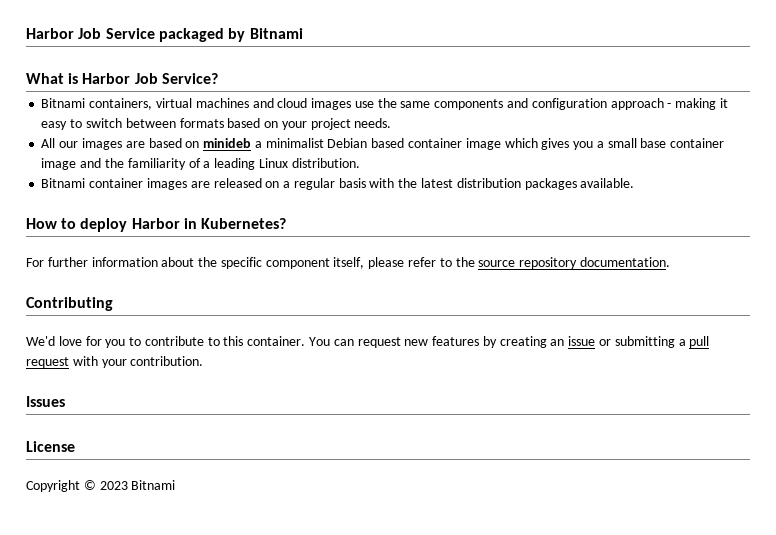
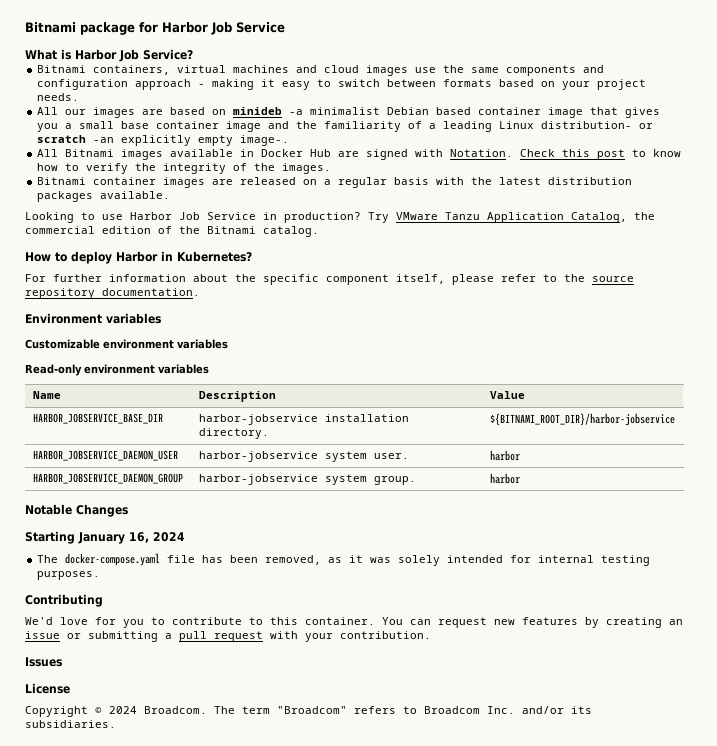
- Harbor Job Service packaged by Bitnami
+ Bitnami package for Harbor Job Service
- All our images are based on minideb a minimalist Debian based container image which gives you a small base container image and the familiarity of a leading Linux distribution.
+ All our images are based on minideb -a minimalist Debian based container image that gives you a small base container image and the familiarity of a leading Linux distribution- or scratch -an explicitly empty image-.
+ All Bitnami images available in Docker Hub are signed with Notation. Check this post to know how to verify the integrity of the images.
+ Looking to use Harbor Job Service in production? Try VMware Tanzu Application Catalog, the commercial edition of the Bitnami catalog.
+ Environment variables
+ Customizable environment variables
+ Read-only environment variables
+ Name | Description | Value
+ HARBOR_JOBSERVICE_BASE_DIR | harbor-jobservice installation directory. | ${BITNAMI_ROOT_DIR}/harbor-jobservice
+ HARBOR_JOBSERVICE_DAEMON_USER | harbor-jobservice system user. | harbor
+ HARBOR_JOBSERVICE_DAEMON_GROUP | harbor-jobservice system group. | harbor
+ Notable Changes
+ Starting January 16, 2024
+ The docker-compose.yaml file has been removed, as it was solely intended for internal testing purposes.
- Copyright © 2023 Bitnami
+ Copyright © 2024 Broadcom. The term "Broadcom" refers to Broadcom Inc. and/or its subsidiaries.

